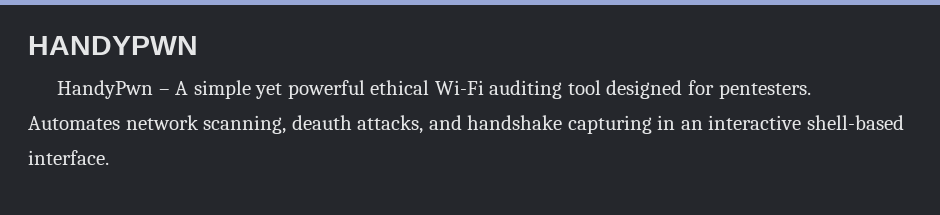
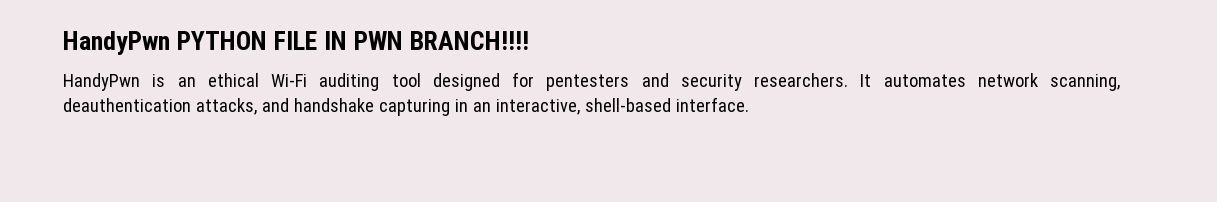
- HANDYPWN
- HandyPwn – A simple yet powerful ethical Wi-Fi auditing tool designed for pentesters. Automates network scanning, deauth attacks, and handshake capturing in an interactive shell-based interface.
+ HandyPwn PYTHON FILE IN PWN BRANCH!!!!
+ HandyPwn is an ethical Wi-Fi auditing tool designed for pentesters and security researchers. It automates network scanning, deauthentication attacks, and handshake capturing in an interactive, shell-based interface.

